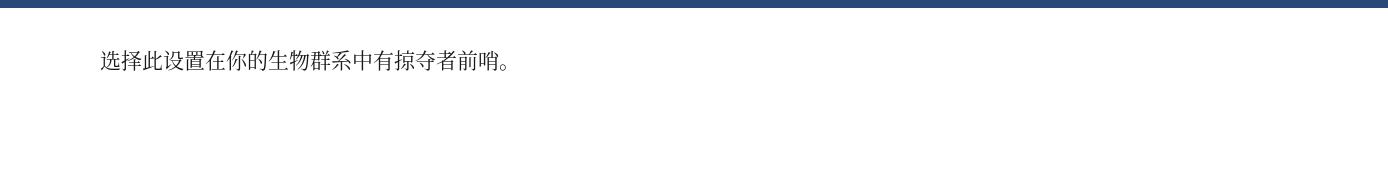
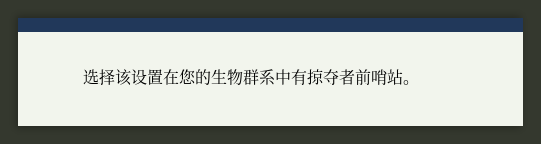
- 选择此设置在你的生物群系中有掠夺者前哨。
+ 选择该设置在您的生物群系中有掠夺者前哨站。

